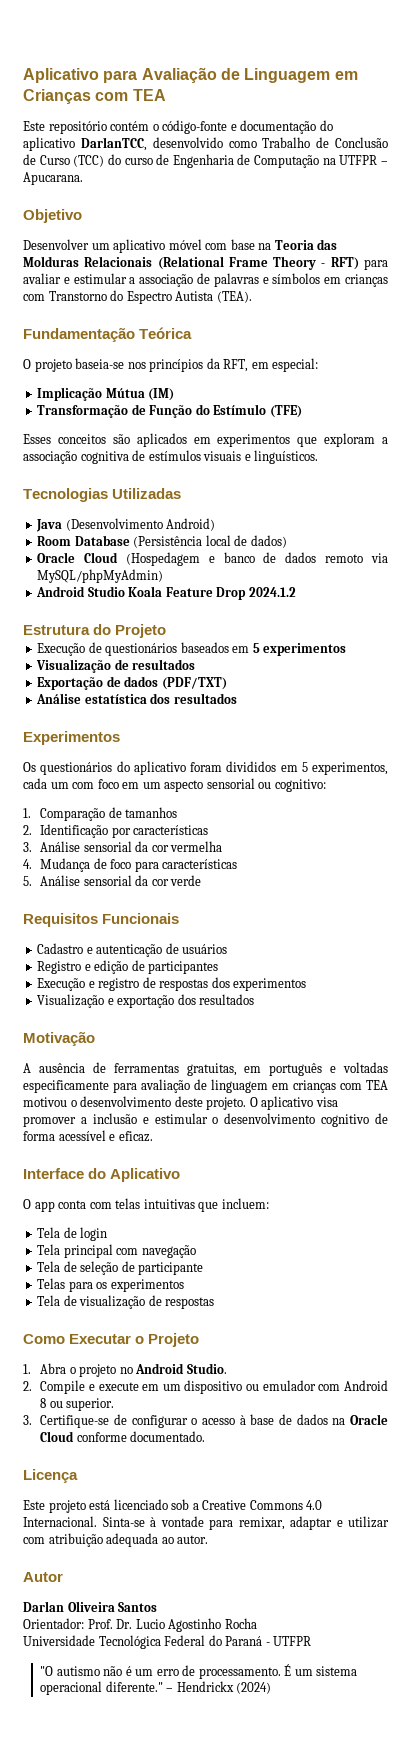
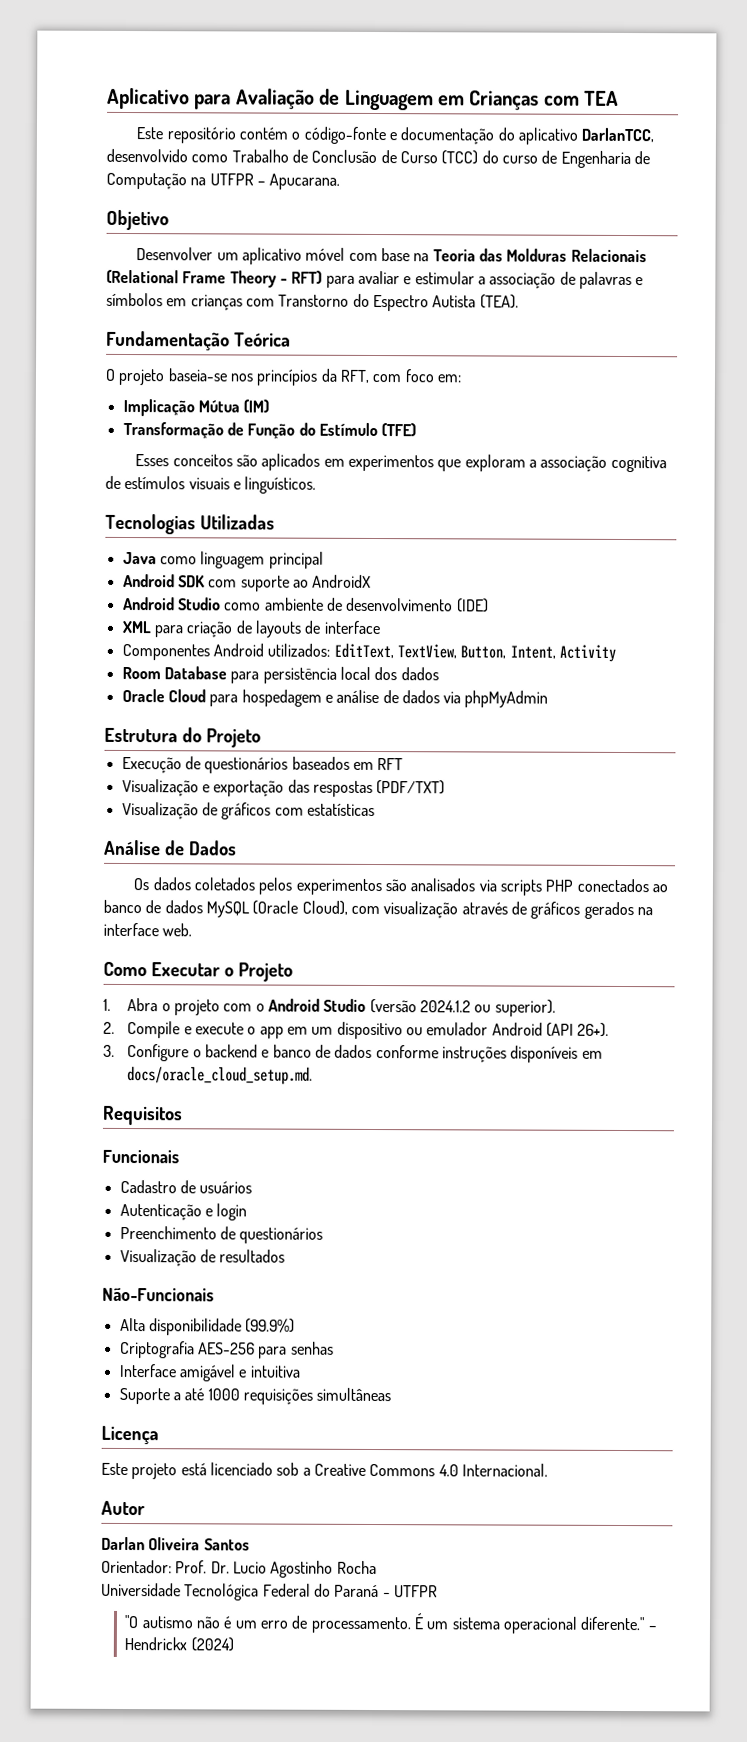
- O projeto baseia-se nos princípios da RFT, em especial:
+ O projeto baseia-se nos princípios da RFT, com foco em:
- Java (Desenvolvimento Android)
- Room Database (Persistência local de dados)
- Oracle Cloud (Hospedagem e banco de dados remoto via MySQL/phpMyAdmin)
- Android Studio Koala Feature Drop 2024.1.2
+ Java como linguagem principal
+ Android SDK com suporte ao AndroidX
+ Android Studio como ambiente de desenvolvimento (IDE)
+ XML para criação de layouts de interface
+ Componentes Android utilizados: EditText, TextView, Button, Intent, Activity
+ Room Database para persistência local dos dados
+ Oracle Cloud para hospedagem e análise de dados via phpMyAdmin
- Execução de questionários baseados em 5 experimentos
- Visualização de resultados
- Exportação de dados (PDF/TXT)
- Análise estatística dos resultados
- Experimentos
- Os questionários do aplicativo foram divididos em 5 experimentos, cada um com foco em um aspecto sensorial ou cognitivo:
- 1. Comparação de tamanhos
- 2. Identificação por características
- 3. Análise sensorial da cor vermelha
- 4. Mudança de foco para características
- 5. Análise sensorial da cor verde
- Requisitos Funcionais
- Cadastro e autenticação de usuários
- Registro e edição de participantes
- Execução e registro de respostas dos experimentos
- Visualização e exportação dos resultados
- Motivação
- A ausência de ferramentas gratuitas, em português e voltadas especificamente para avaliação de linguagem em crianças com TEA motivou o desenvolvimento deste projeto. O aplicativo visa promover a inclusão e estimular o desenvolvimento cognitivo de forma acessível e eficaz.
- Interface do Aplicativo
- O app conta com telas intuitivas que incluem:
- Tela de login
- Tela principal com navegação
- Tela de seleção de participante
- Telas para os experimentos
- Tela de visualização de respostas
+ Execução de questionários baseados em RFT
+ Visualização e exportação das respostas (PDF/TXT)
+ Visualização de gráficos com estatísticas
+ Análise de Dados
+ Os dados coletados pelos experimentos são analisados via scripts PHP conectados ao banco de dados MySQL (Oracle Cloud), com visualização através de gráficos gerados na interface web.
- 1. Abra o projeto no Android Studio.
+ 1. Abra o projeto com o Android Studio (versão 2024.1.2 ou superior).
- 2. Compile e execute em um dispositivo ou emulador com Android 8 ou superior.
- 3. Certifique-se de configurar o acesso à base de dados na Oracle Cloud conforme documentado.
+ 2. Compile e execute o app em um dispositivo ou emulador Android (API 26+).
+ 3. Configure o backend e banco de dados conforme instruções disponíveis em docs/oracle_cloud_setup.md.
+ Requisitos
+ Funcionais
+ Cadastro de usuários
+ Autenticação e login
+ Preenchimento de questionários
+ Visualização de resultados
+ Não-Funcionais
+ Alta disponibilidade (99.9%)
+ Criptografia AES-256 para senhas
+ Interface amigável e intuitiva
+ Suporte a até 1000 requisições simultâneas
- Sinta-se à vontade para remixar, adaptar e utilizar com atribuição adequada ao autor.

